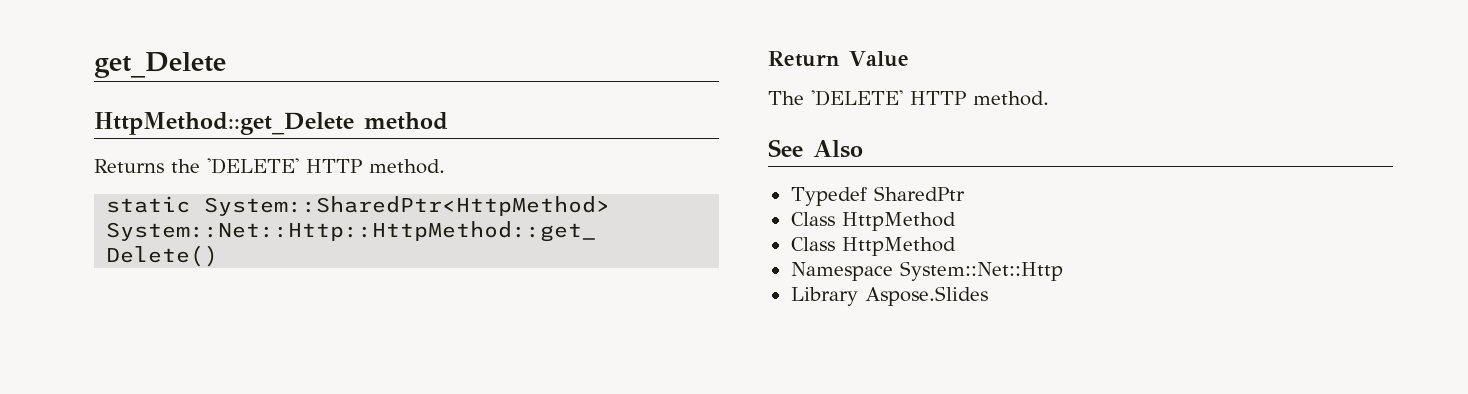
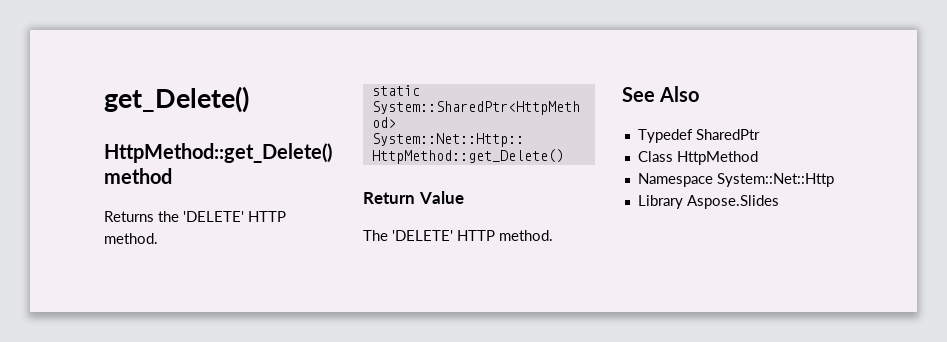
- get_Delete
- HttpMethod::get_Delete method
+ get_Delete()
+ HttpMethod::get_Delete() method
  Typedef SharedPtr
- Class HttpMethod

